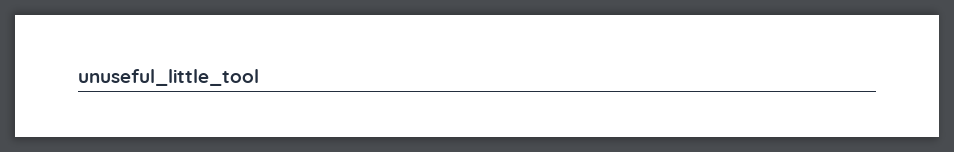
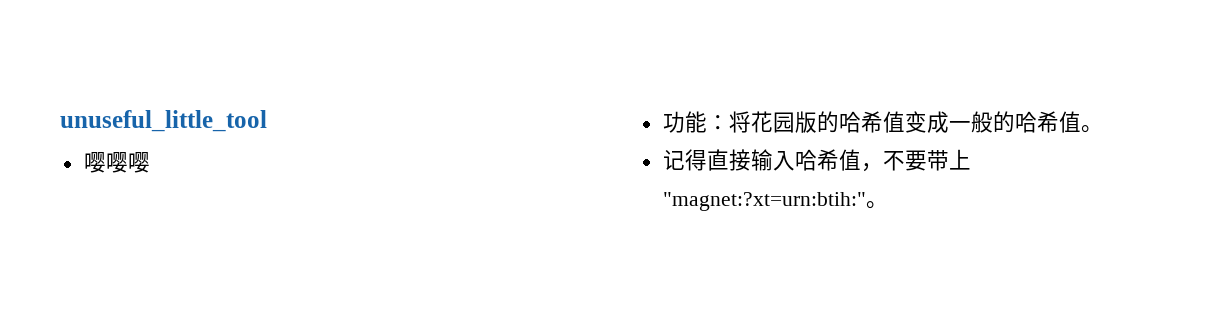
+ 嘤嘤嘤
+ 功能：将花园版的哈希值变成一般的哈希值。
+ 记得直接输入哈希值，不要带上"magnet:?xt=urn:btih:"。

